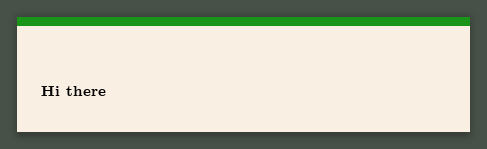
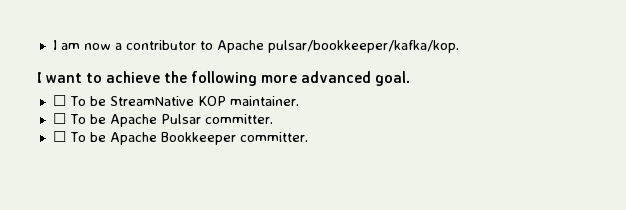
- Hi there
+ I am now a contributor to Apache pulsar/bookkeeper/kafka/kop.
+ I want to achieve the following more advanced goal.
+ ☐ To be StreamNative KOP maintainer.
+ ☐ To be Apache Pulsar committer.
+ ☐ To be Apache Bookkeeper committer.

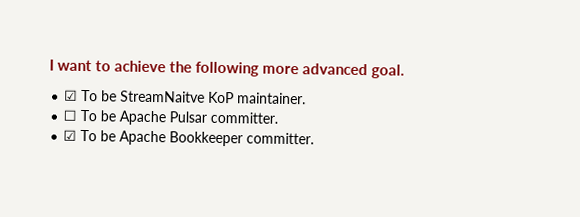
- I am now a contributor to Apache pulsar/bookkeeper/kafka/kop.
- ☐ To be StreamNative KOP maintainer.
+ ☑ To be StreamNaitve KoP maintainer.
- ☐ To be Apache Bookkeeper committer.
+ ☑ To be Apache Bookkeeper committer.

